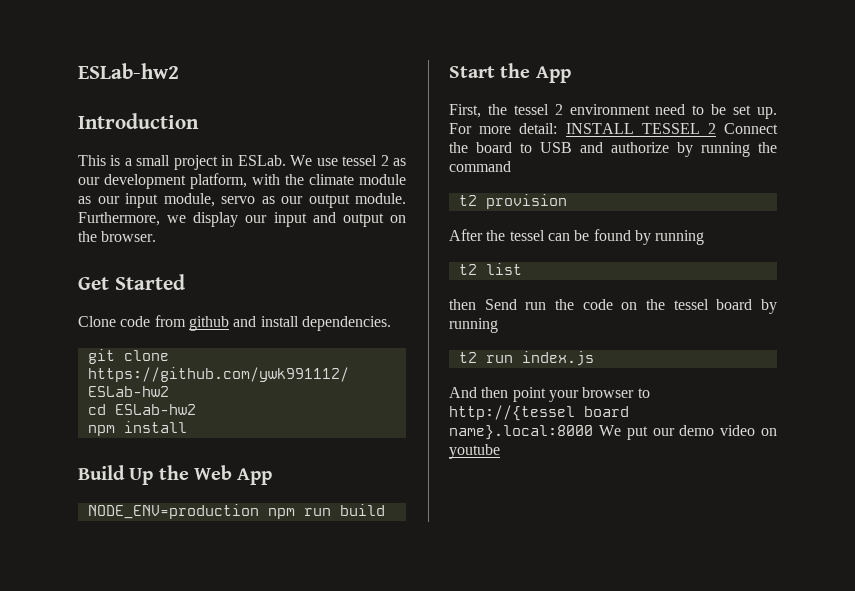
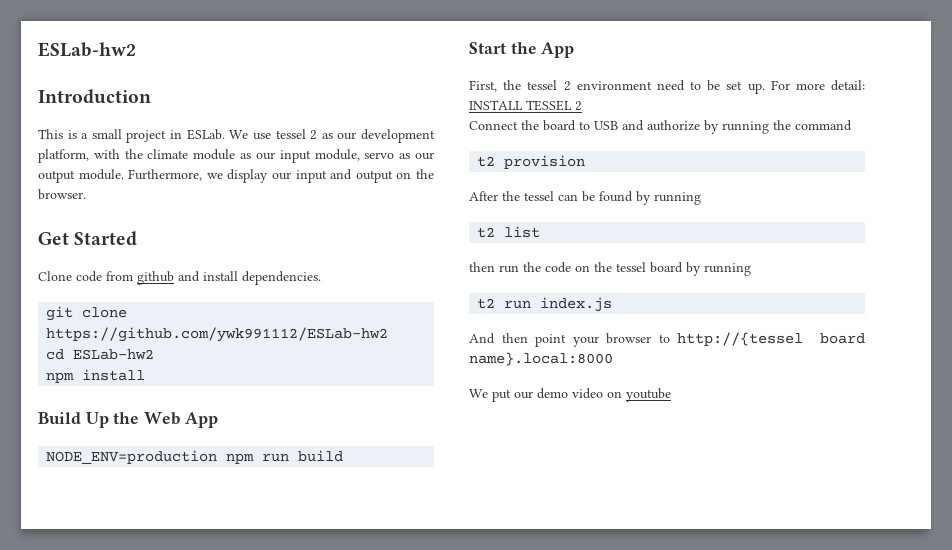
- For more detail: INSTALL TESSEL 2 Connect the board to USB and authorize by running the command
+ For more detail: INSTALL TESSEL 2
+ Connect the board to USB and authorize by running the command
- then Send run the code on the tessel board by running
+ then run the code on the tessel board by running
- And then point your browser to http://{tessel board name}.local:8000 We put our demo video on youtube
+ And then point your browser to http://{tessel board name}.local:8000
+ We put our demo video on youtube

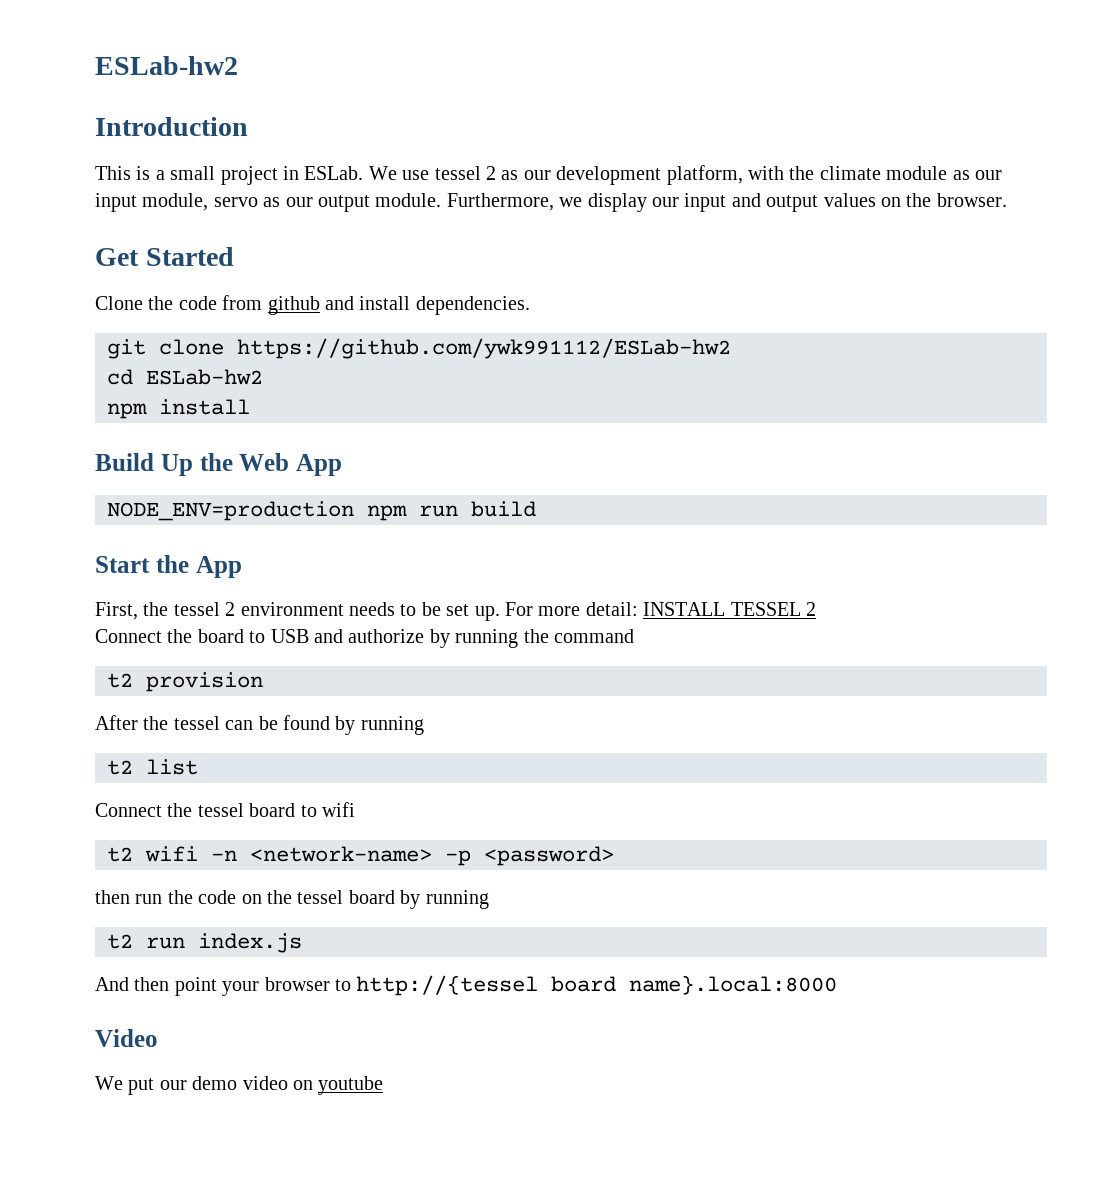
- Furthermore, we display our input and output on the browser.
+ Furthermore, we display our input and output values on the browser.
- Clone code from github and install dependencies.
+ Clone the code from github and install dependencies.
- First, the tessel 2 environment need to be set up.
+ First, the tessel 2 environment needs to be set up.
+ Connect the tessel board to wifi
+ t2 wifi -n <network-name> -p <password>
+ Video

